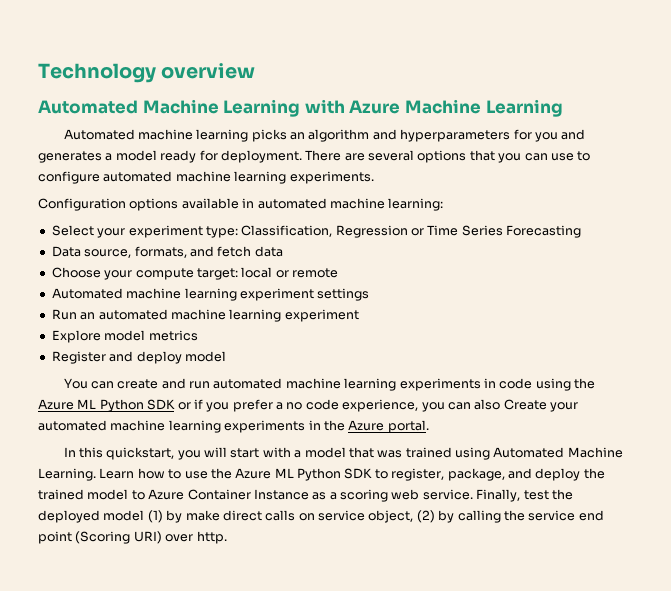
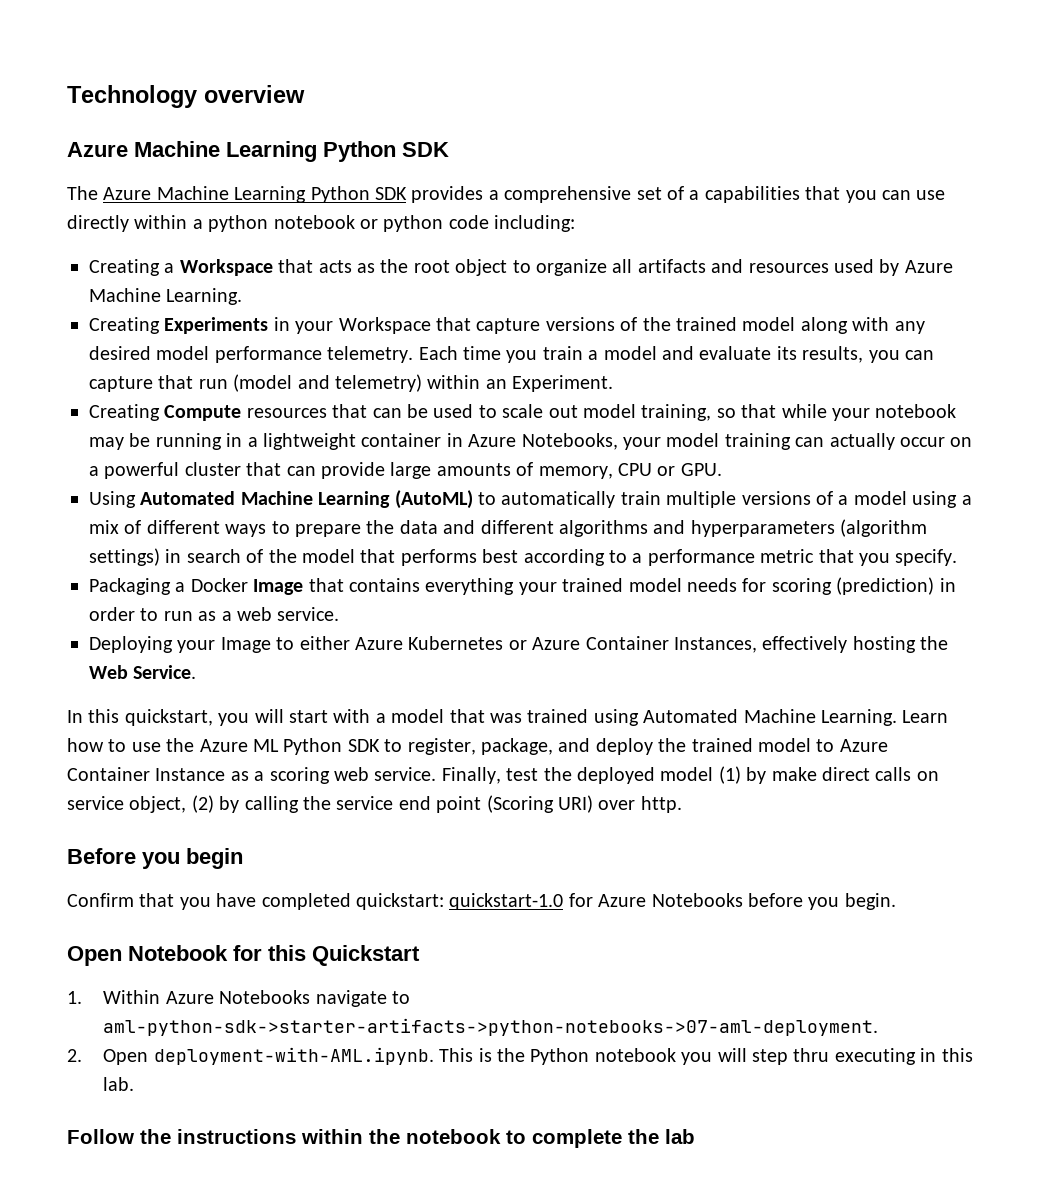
  Technology overview
- Automated Machine Learning with Azure Machine Learning
- Automated machine learning picks an algorithm and hyperparameters for you and generates a model ready for deployment. There are several options that you can use to configure automated machine learning experiments.
- Configuration options available in automated machine learning:
- Select your experiment type: Classification, Regression or Time Series Forecasting
- Data source, formats, and fetch data
- Choose your compute target: local or remote
- Automated machine learning experiment settings
- Run an automated machine learning experiment
- Explore model metrics
- Register and deploy model
- You can create and run automated machine learning experiments in code using the Azure ML Python SDK or if you prefer a no code experience, you can also Create your automated machine learning experiments in the Azure portal.
+ Azure Machine Learning Python SDK
+ The Azure Machine Learning Python SDK provides a comprehensive set of a capabilities that you can use directly within a python notebook or python code including:
+ Creating a Workspace that acts as the root object to organize all artifacts and resources used by Azure Machine Learning.
+ Creating Experiments in your Workspace that capture versions of the trained model along with any desired model performance telemetry. Each time you train a model and evaluate its results, you can capture that run (model and telemetry) within an Experiment.
+ Creating Compute resources that can be used to scale out model training, so that while your notebook may be running in a lightweight container in Azure Notebooks, your model training can actually occur on a powerful cluster that can provide large amounts of memory, CPU or GPU.
+ Using Automated Machine Learning (AutoML) to automatically train multiple versions of a model using a mix of different ways to prepare the data and different algorithms and hyperparameters (algorithm settings) in search of the model that performs best according to a performance metric that you specify.
+ Packaging a Docker Image that contains everything your trained model needs for scoring (prediction) in order to run as a web service.
+ Deploying your Image to either Azure Kubernetes or Azure Container Instances, effectively hosting the Web Service.
+ Before you begin
+ Confirm that you have completed quickstart: quickstart-1.0 for Azure Notebooks before you begin.
+ Open Notebook for this Quickstart
+ 1. Within Azure Notebooks navigate to aml-python-sdk->starter-artifacts->python-notebooks->07-aml-deployment.
+ 2. Open deployment-with-AML.ipynb. This is the Python notebook you will step thru executing in this lab.
+ Follow the instructions within the notebook to complete the lab

